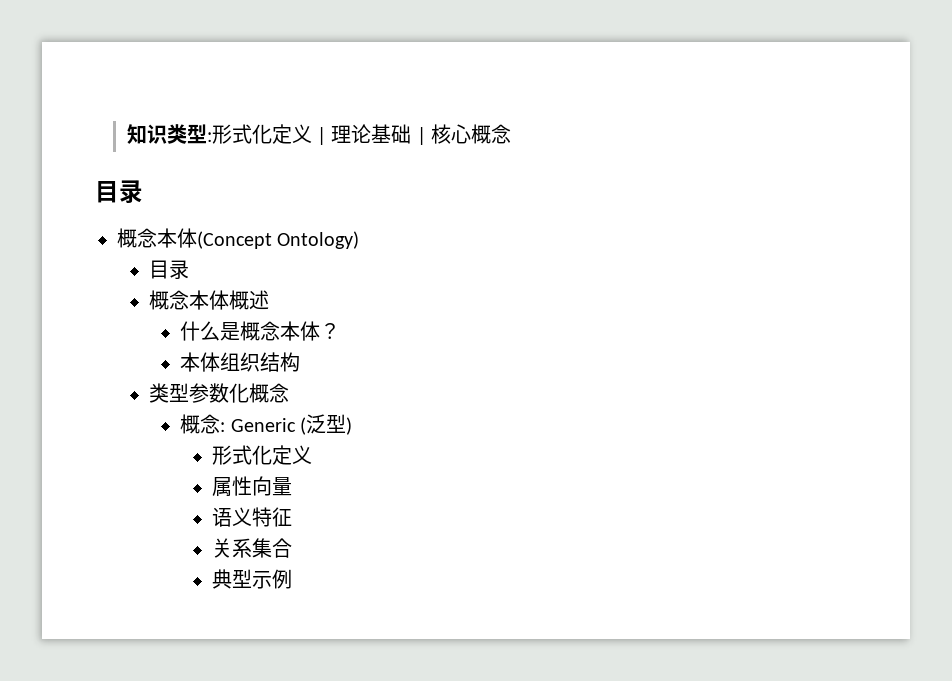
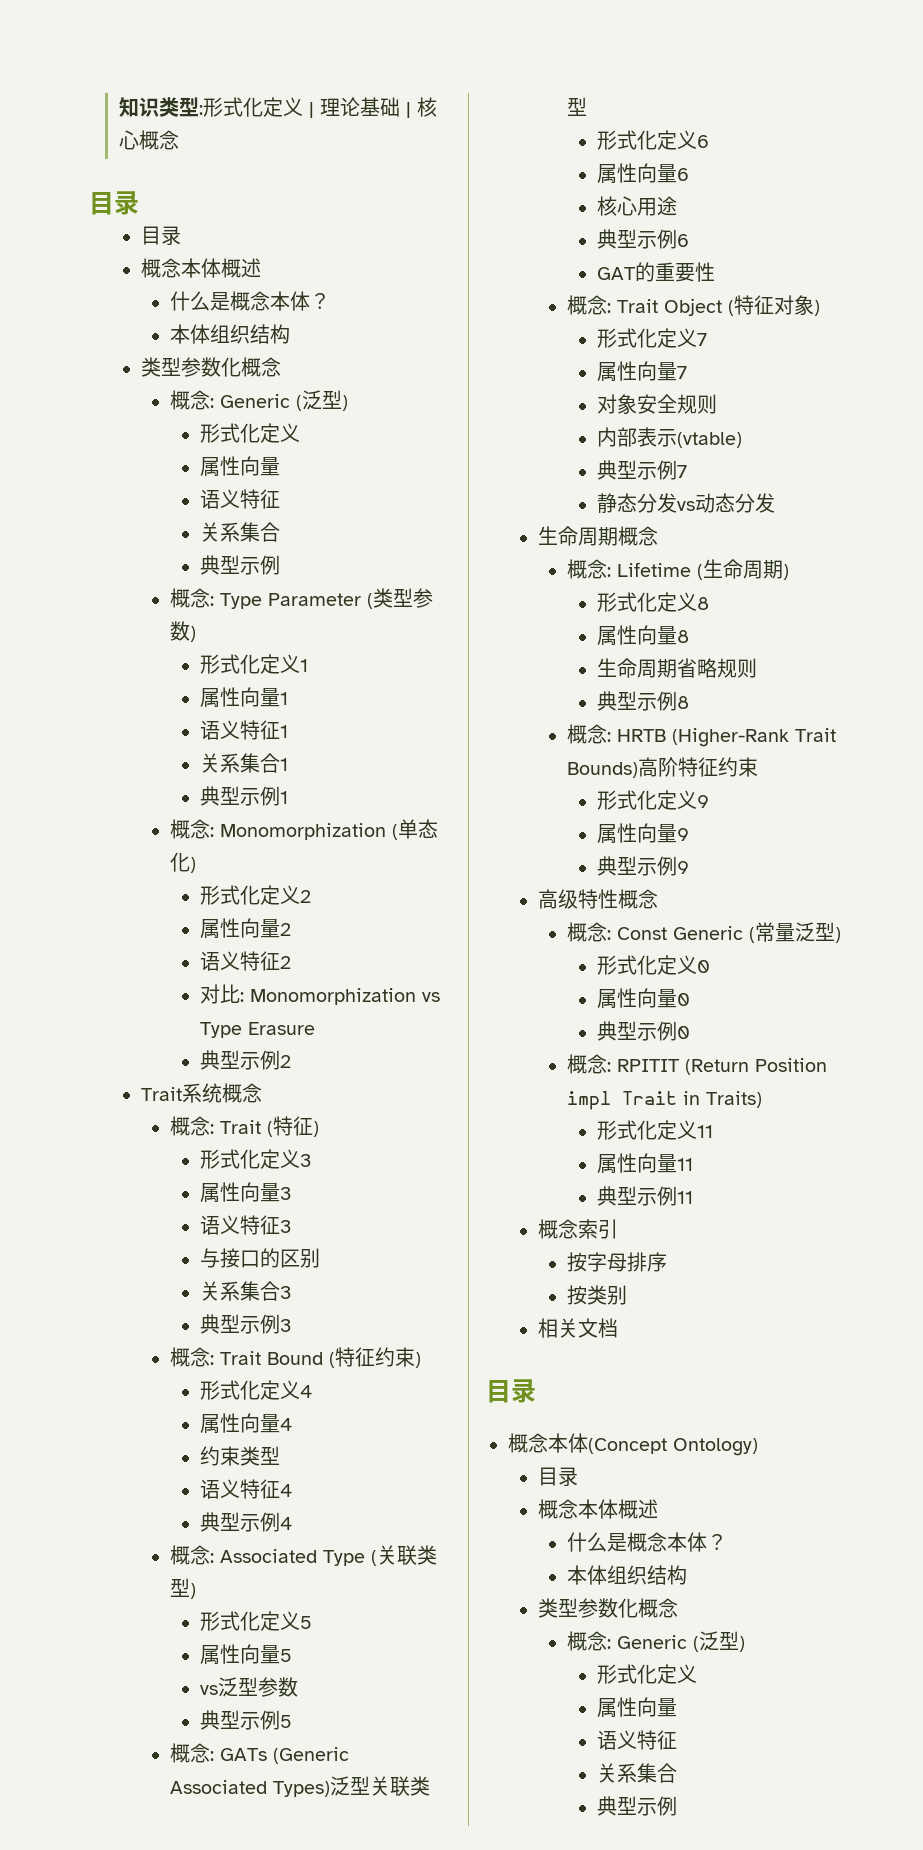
  知识类型:形式化定义 | 理论基础 | 核心概念
+ 目录
+ 目录
+ 概念本体概述
+ 什么是概念本体？
+ 本体组织结构
+ 类型参数化概念
+ 概念: Generic (泛型)
+ 形式化定义
+ 属性向量
+ 语义特征
+ 关系集合
+ 典型示例
+ 概念: Type Parameter (类型参数)
+ 形式化定义1
+ 属性向量1
+ 语义特征1
+ 关系集合1
+ 典型示例1
+ 概念: Monomorphization (单态化)
+ 形式化定义2
+ 属性向量2
+ 语义特征2
+ 对比: Monomorphization vs Type Erasure
+ 典型示例2
+ Trait系统概念
+ 概念: Trait (特征)
+ 形式化定义3
+ 属性向量3
+ 语义特征3
+ 与接口的区别
+ 关系集合3
+ 典型示例3
+ 概念: Trait Bound (特征约束)
+ 形式化定义4
+ 属性向量4
+ 约束类型
+ 语义特征4
+ 典型示例4
+ 概念: Associated Type (关联类型)
+ 形式化定义5
+ 属性向量5
+ vs泛型参数
+ 典型示例5
+ 概念: GATs (Generic Associated Types)泛型关联类型
+ 形式化定义6
+ 属性向量6
+ 核心用途
+ 典型示例6
+ GAT的重要性
+ 概念: Trait Object (特征对象)
+ 形式化定义7
+ 属性向量7
+ 对象安全规则
+ 内部表示(vtable)
+ 典型示例7
+ 静态分发vs动态分发
+ 生命周期概念
+ 概念: Lifetime (生命周期)
+ 形式化定义8
+ 属性向量8
+ 生命周期省略规则
+ 典型示例8
+ 概念: HRTB (Higher-Rank Trait Bounds)高阶特征约束
+ 形式化定义9
+ 属性向量9
+ 典型示例9
+ 高级特性概念
+ 概念: Const Generic (常量泛型)
+ 形式化定义0
+ 属性向量0
+ 典型示例0
+ 概念: RPITIT (Return Position impl Trait in Traits)
+ 形式化定义11
+ 属性向量11
+ 典型示例11
+ 概念索引
+ 按字母排序
+ 按类别
+ 相关文档

